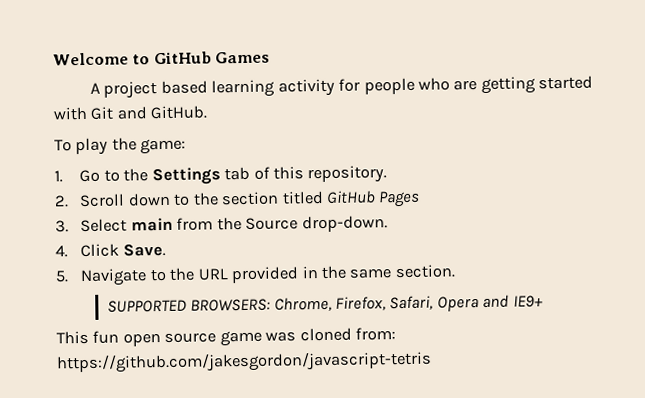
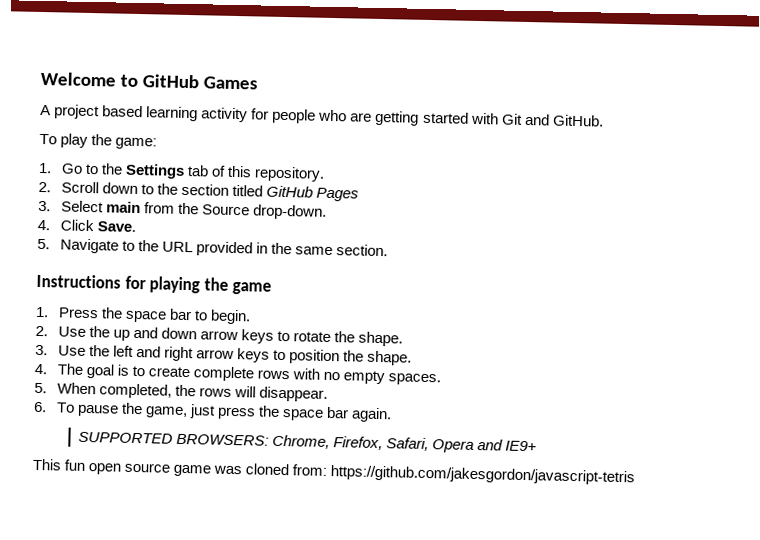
+ Instructions for playing the game
+ 1. Press the space bar to begin.
+ 2. Use the up and down arrow keys to rotate the shape.
+ 3. Use the left and right arrow keys to position the shape.
+ 4. The goal is to create complete rows with no empty spaces.
+ 5. When completed, the rows will disappear.
+ 6. To pause the game, just press the space bar again.

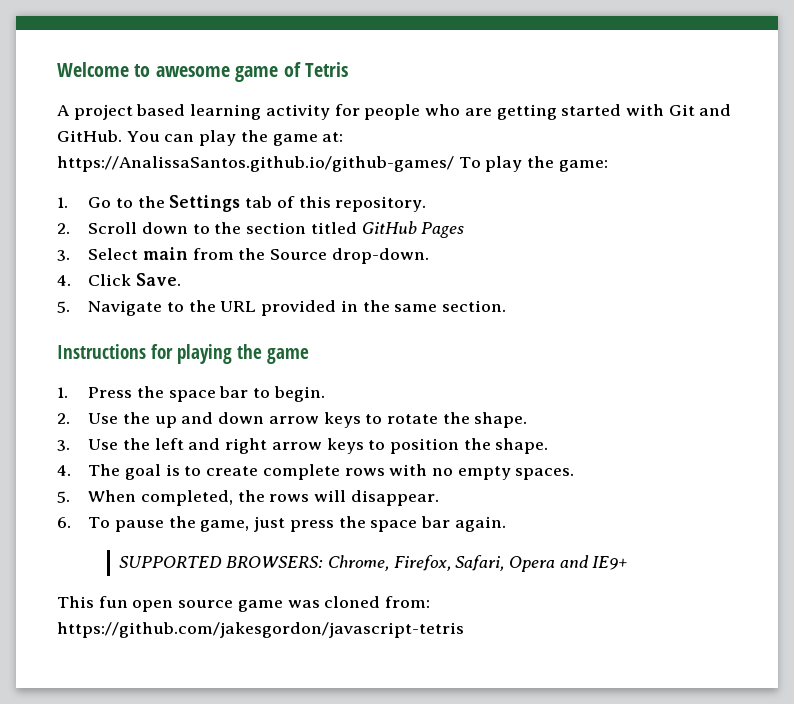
- Welcome to GitHub Games
+ Welcome to awesome game of Tetris
- A project based learning activity for people who are getting started with Git and GitHub.
- To play the game:
+ A project based learning activity for people who are getting started with Git and GitHub. You can play the game at: https://AnalissaSantos.github.io/github-games/ To play the game:

